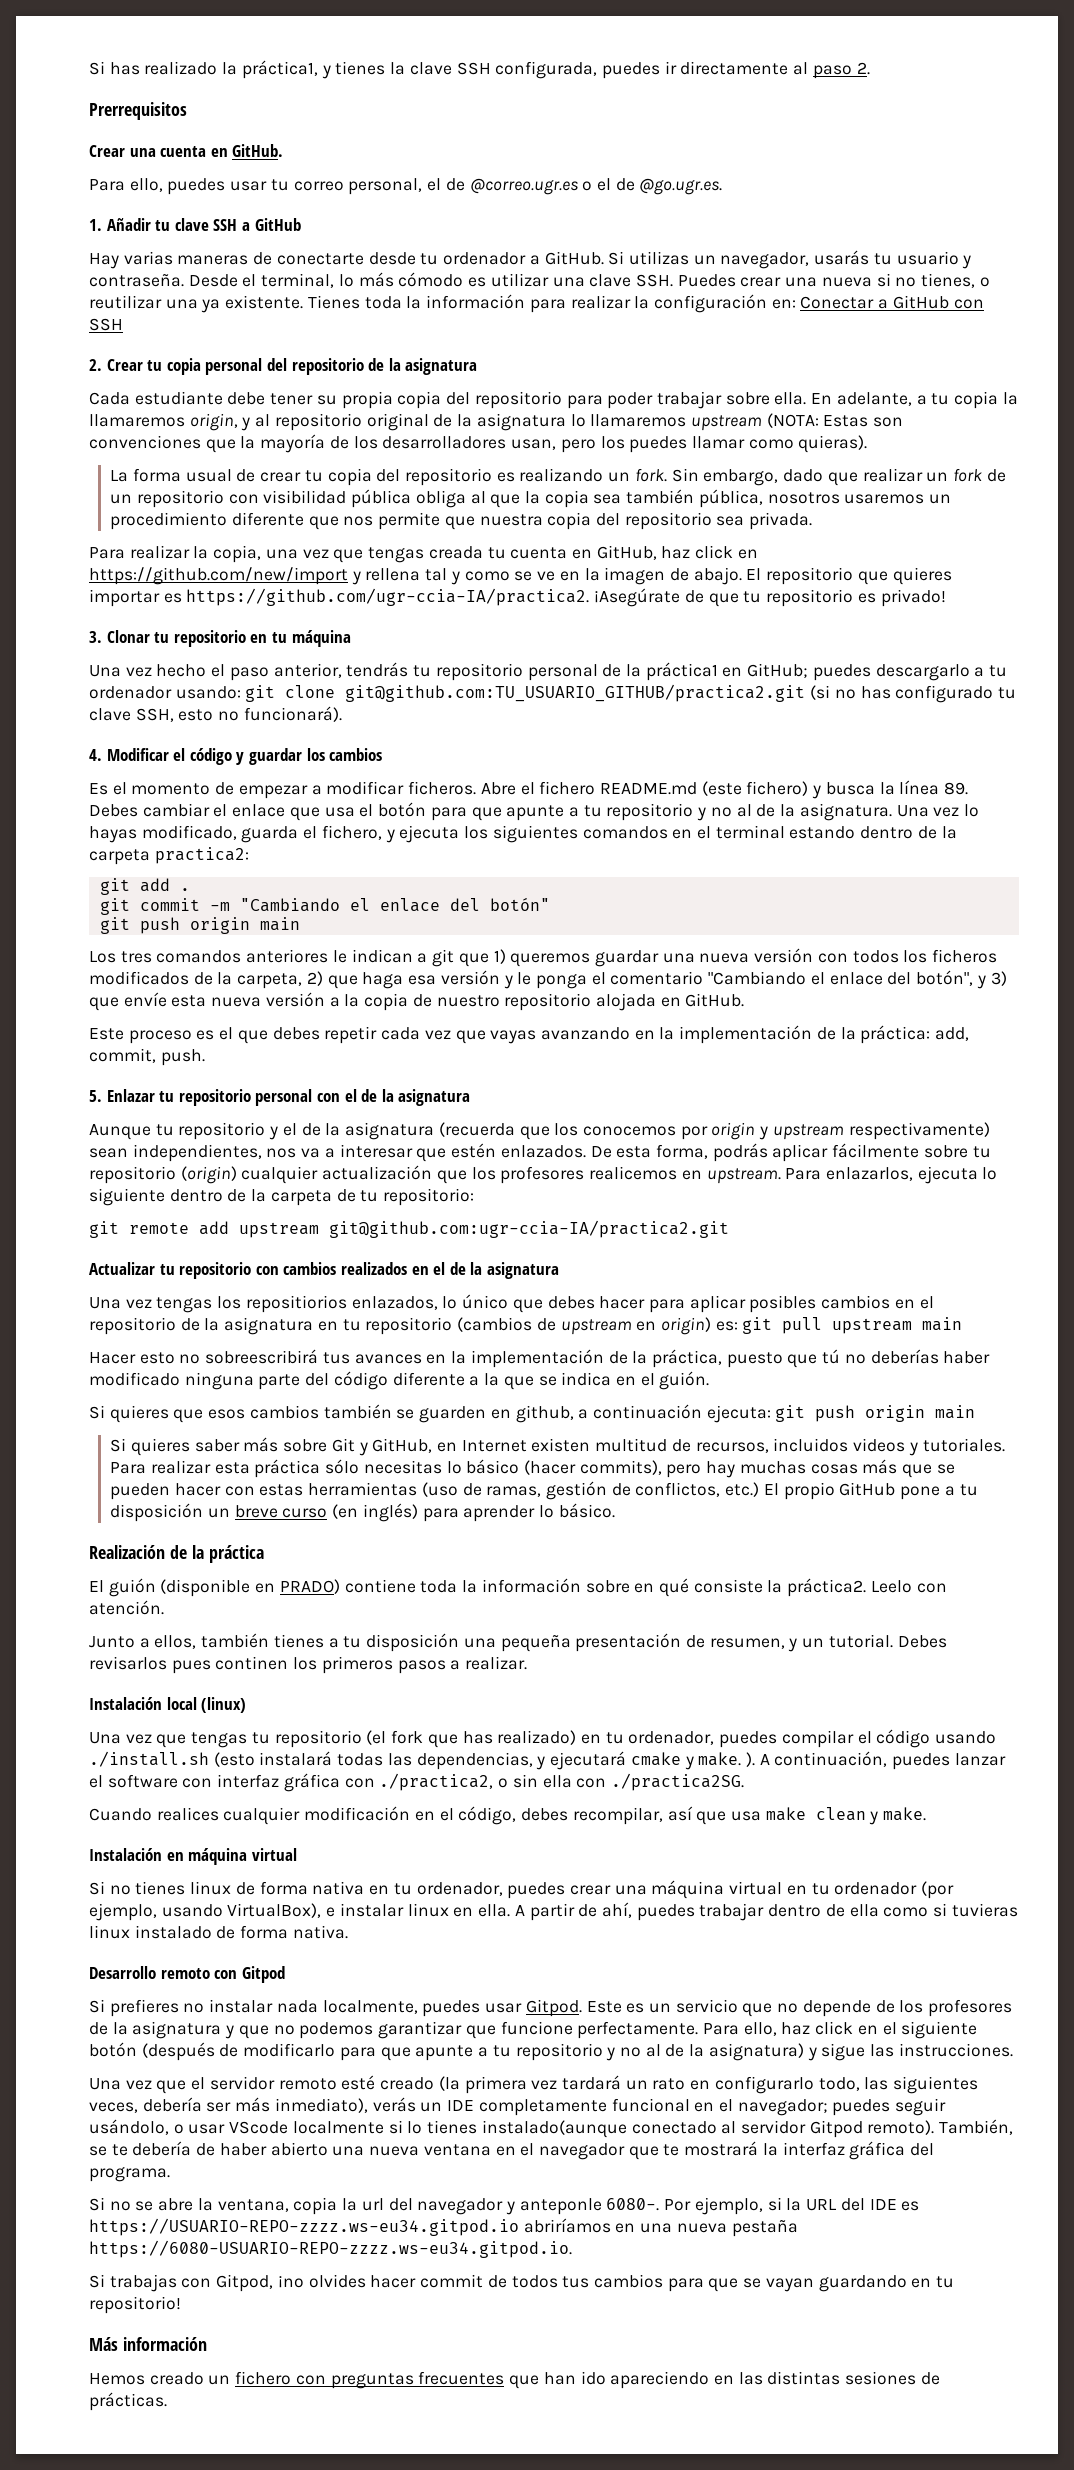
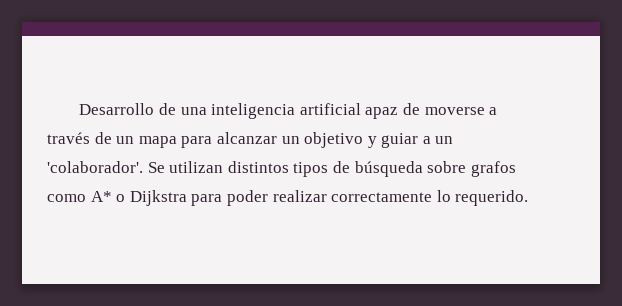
- Si has realizado la práctica1, y tienes la clave SSH configurada, puedes ir directamente al paso 2.
- Prerrequisitos
- Crear una cuenta en GitHub.
- Para ello, puedes usar tu correo personal, el de @correo.ugr.es o el de @go.ugr.es.
- 1. Añadir tu clave SSH a GitHub
- Hay varias maneras de conectarte desde tu ordenador a GitHub. Si utilizas un navegador, usarás tu usuario y contraseña. Desde el terminal, lo más cómodo es utilizar una clave SSH. Puedes crear una nueva si no tienes, o reutilizar una ya existente. Tienes toda la información para realizar la configuración en: Conectar a GitHub con SSH
- 2. Crear tu copia personal del repositorio de la asignatura
- Cada estudiante debe tener su propia copia del repositorio para poder trabajar sobre ella. En adelante, a tu copia la llamaremos origin, y al repositorio original de la asignatura lo llamaremos upstream (NOTA: Estas son convenciones que la mayoría de los desarrolladores usan, pero los puedes llamar como quieras).
- La forma usual de crear tu copia del repositorio es realizando un fork. Sin embargo, dado que realizar un fork de un repositorio con visibilidad pública obliga al que la copia sea también pública, nosotros usaremos un procedimiento diferente que nos permite que nuestra copia del repositorio sea privada.
- Para realizar la copia, una vez que tengas creada tu cuenta en GitHub, haz click en https://github.com/new/import y rellena tal y como se ve en la imagen de abajo. El repositorio que quieres importar es https://github.com/ugr-ccia-IA/practica2. ¡Asegúrate de que tu repositorio es privado!
- 3. Clonar tu repositorio en tu máquina
- Una vez hecho el paso anterior, tendrás tu repositorio personal de la práctica1 en GitHub; puedes descargarlo a tu ordenador usando: git clone git@github.com:TU_USUARIO_GITHUB/practica2.git (si no has configurado tu clave SSH, esto no funcionará).
- 4. Modificar el código y guardar los cambios
- Es el momento de empezar a modificar ficheros. Abre el fichero README.md (este fichero) y busca la línea 89. Debes cambiar el enlace que usa el botón para que apunte a tu repositorio y no al de la asignatura. Una vez lo hayas modificado, guarda el fichero, y ejecuta los siguientes comandos en el terminal estando dentro de la carpeta practica2:
- git add .
- git commit -m "Cambiando el enlace del botón"
- git push origin main
- Los tres comandos anteriores le indican a git que 1) queremos guardar una nueva versión con todos los ficheros modificados de la carpeta, 2) que haga esa versión y le ponga el comentario "Cambiando el enlace del botón", y 3) que envíe esta nueva versión a la copia de nuestro repositorio alojada en GitHub.
- Este proceso es el que debes repetir cada vez que vayas avanzando en la implementación de la práctica: add, commit, push.
- 5. Enlazar tu repositorio personal con el de la asignatura
- Aunque tu repositorio y el de la asignatura (recuerda que los conocemos por origin y upstream respectivamente) sean independientes, nos va a interesar que estén enlazados. De esta forma, podrás aplicar fácilmente sobre tu repositorio (origin) cualquier actualización que los profesores realicemos en upstream. Para enlazarlos, ejecuta lo siguiente dentro de la carpeta de tu repositorio:
- git remote add upstream git@github.com:ugr-ccia-IA/practica2.git
- Actualizar tu repositorio con cambios realizados en el de la asignatura
- Una vez tengas los repositiorios enlazados, lo único que debes hacer para aplicar posibles cambios en el repositorio de la asignatura en tu repositorio (cambios de upstream en origin) es: git pull upstream main
- Hacer esto no sobreescribirá tus avances en la implementación de la práctica, puesto que tú no deberías haber modificado ninguna parte del código diferente a la que se indica en el guión.
- Si quieres que esos cambios también se guarden en github, a continuación ejecuta: git push origin main
- Si quieres saber más sobre Git y GitHub, en Internet existen multitud de recursos, incluidos videos y tutoriales. Para realizar esta práctica sólo necesitas lo básico (hacer commits), pero hay muchas cosas más que se pueden hacer con estas herramientas (uso de ramas, gestión de conflictos, etc.) El propio GitHub pone a tu disposición un breve curso (en inglés) para aprender lo básico.
- Realización de la práctica
- El guión (disponible en PRADO) contiene toda la información sobre en qué consiste la práctica2. Leelo con atención.
- Junto a ellos, también tienes a tu disposición una pequeña presentación de resumen, y un tutorial. Debes revisarlos pues continen los primeros pasos a realizar.
- Instalación local (linux)
- Una vez que tengas tu repositorio (el fork que has realizado) en tu ordenador, puedes compilar el código usando ./install.sh (esto instalará todas las dependencias, y ejecutará cmake y make. ). A continuación, puedes lanzar el software con interfaz gráfica con ./practica2, o sin ella con ./practica2SG.
- Cuando realices cualquier modificación en el código, debes recompilar, así que usa make clean y make.
- Instalación en máquina virtual
- Si no tienes linux de forma nativa en tu ordenador, puedes crear una máquina virtual en tu ordenador (por ejemplo, usando VirtualBox), e instalar linux en ella. A partir de ahí, puedes trabajar dentro de ella como si tuvieras linux instalado de forma nativa.
- Desarrollo remoto con Gitpod
- Si prefieres no instalar nada localmente, puedes usar Gitpod. Este es un servicio que no depende de los profesores de la asignatura y que no podemos garantizar que funcione perfectamente. Para ello, haz click en el siguiente botón (después de modificarlo para que apunte a tu repositorio y no al de la asignatura) y sigue las instrucciones.
- Una vez que el servidor remoto esté creado (la primera vez tardará un rato en configurarlo todo, las siguientes veces, debería ser más inmediato), verás un IDE completamente funcional en el navegador; puedes seguir usándolo, o usar VScode localmente si lo tienes instalado(aunque conectado al servidor Gitpod remoto). También, se te debería de haber abierto una nueva ventana en el navegador que te mostrará la interfaz gráfica del programa.
- Si no se abre la ventana, copia la url del navegador y anteponle 6080-. Por ejemplo, si la URL del IDE es https://USUARIO-REPO-zzzz.ws-eu34.gitpod.io abriríamos en una nueva pestaña https://6080-USUARIO-REPO-zzzz.ws-eu34.gitpod.io.
- Si trabajas con Gitpod, ¡no olvides hacer commit de todos tus cambios para que se vayan guardando en tu repositorio!
- Más información
- Hemos creado un fichero con preguntas frecuentes que han ido apareciendo en las distintas sesiones de prácticas.
+ Desarrollo de una inteligencia artificial apaz de moverse a través de un mapa para alcanzar un objetivo y guiar a un 'colaborador'. Se utilizan distintos tipos de búsqueda sobre grafos como A* o Dijkstra para poder realizar correctamente lo requerido.

